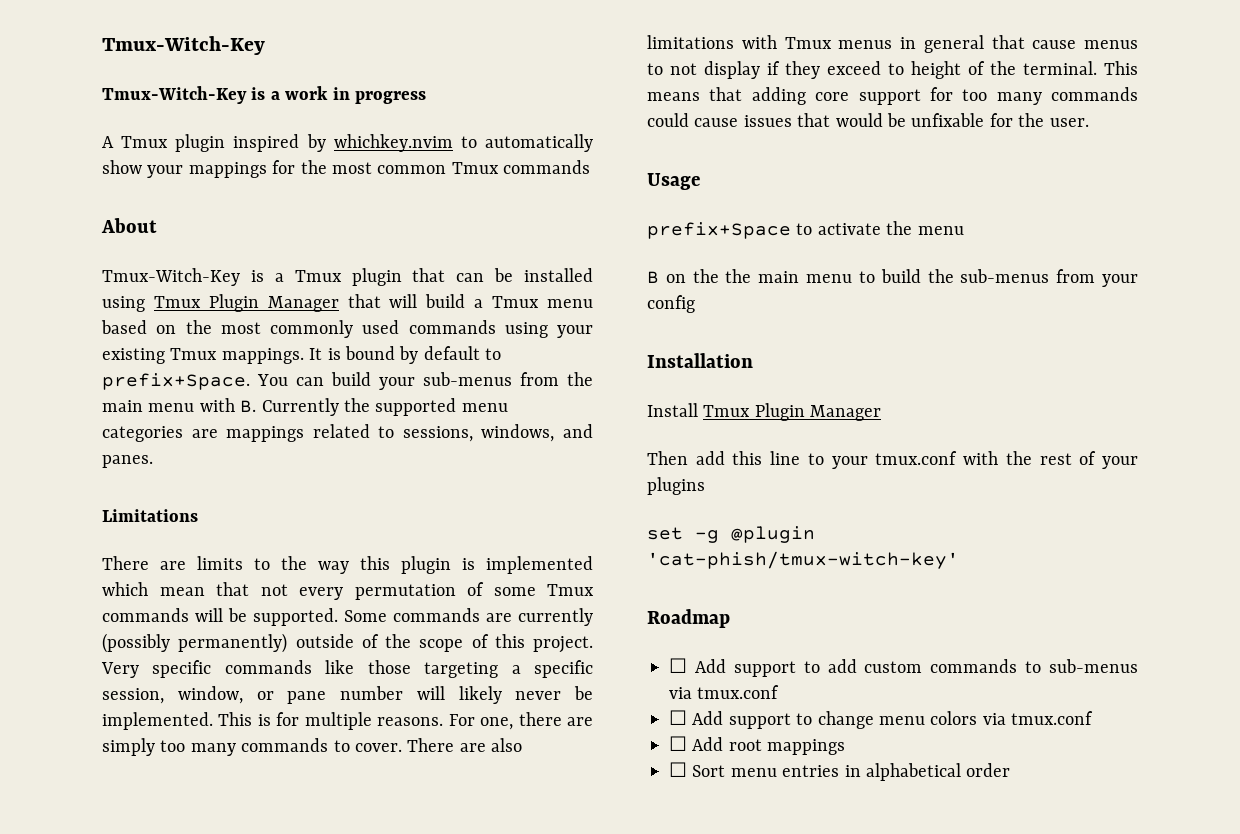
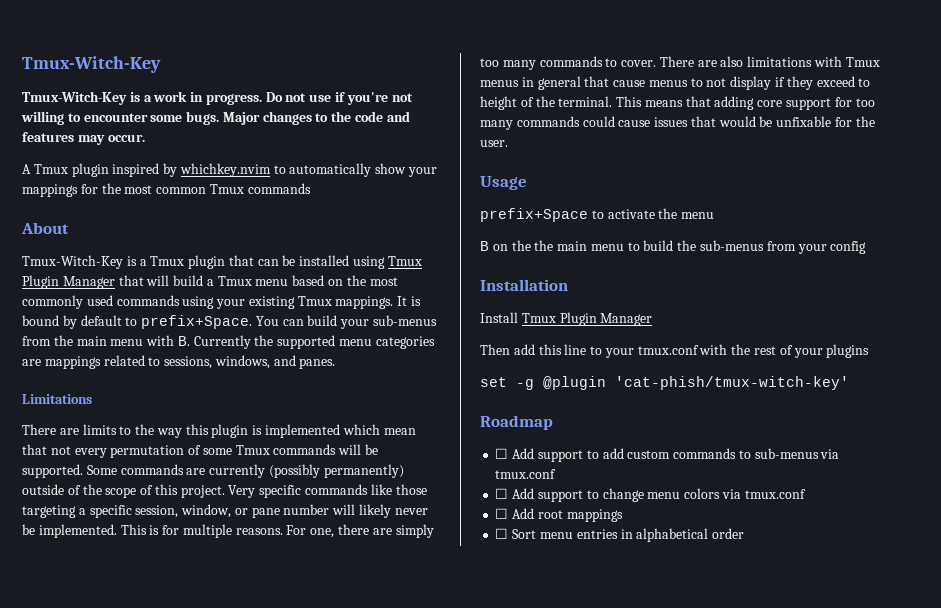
- Tmux-Witch-Key is a work in progress
+ Tmux-Witch-Key is a work in progress. Do not use if you're not willing to encounter some bugs. Major changes to the code and features may occur.

